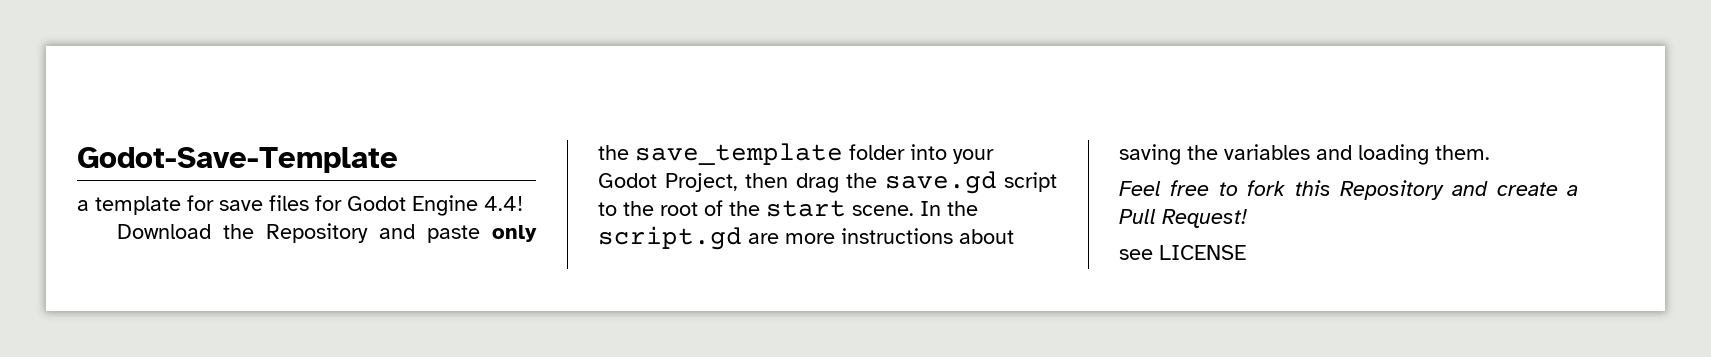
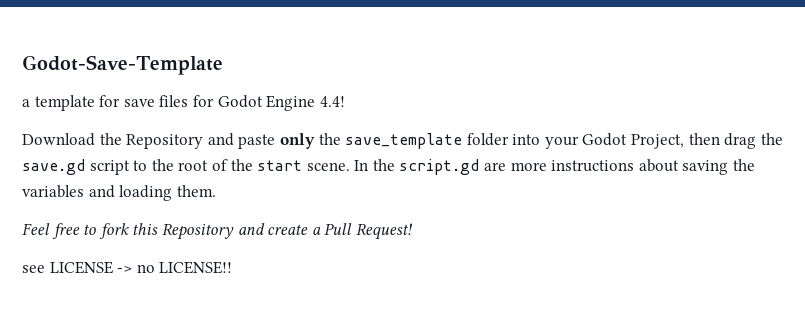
- see LICENSE
+ see LICENSE -> no LICENSE!!

